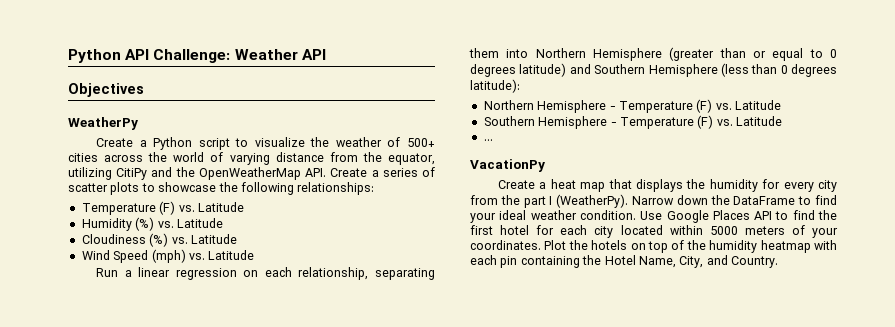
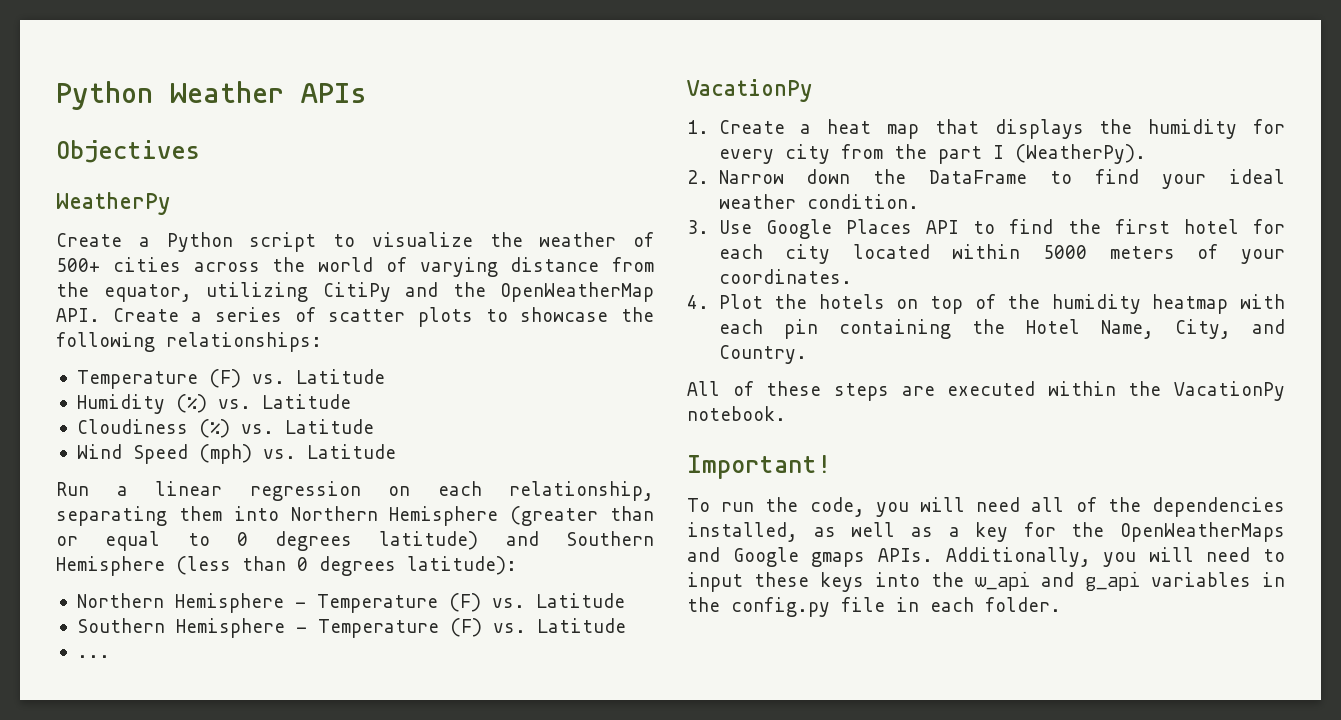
- Python API Challenge: Weather API
+ Python Weather APIs
- Create a heat map that displays the humidity for every city from the part I (WeatherPy). Narrow down the DataFrame to find your ideal weather condition. Use Google Places API to find the first hotel for each city located within 5000 meters of your coordinates. Plot the hotels on top of the humidity heatmap with each pin containing the Hotel Name, City, and Country.
+ 1. Create a heat map that displays the humidity for every city from the part I (WeatherPy).
+ 2. Narrow down the DataFrame to find your ideal weather condition.
+ 3. Use Google Places API to find the first hotel for each city located within 5000 meters of your coordinates.
+ 4. Plot the hotels on top of the humidity heatmap with each pin containing the Hotel Name, City, and Country.
+ All of these steps are executed within the VacationPy notebook.
+ Important!
+ To run the code, you will need all of the dependencies installed, as well as a key for the OpenWeatherMaps and Google gmaps APIs. Additionally, you will need to input these keys into the w_api and g_api variables in the config.py file in each folder.

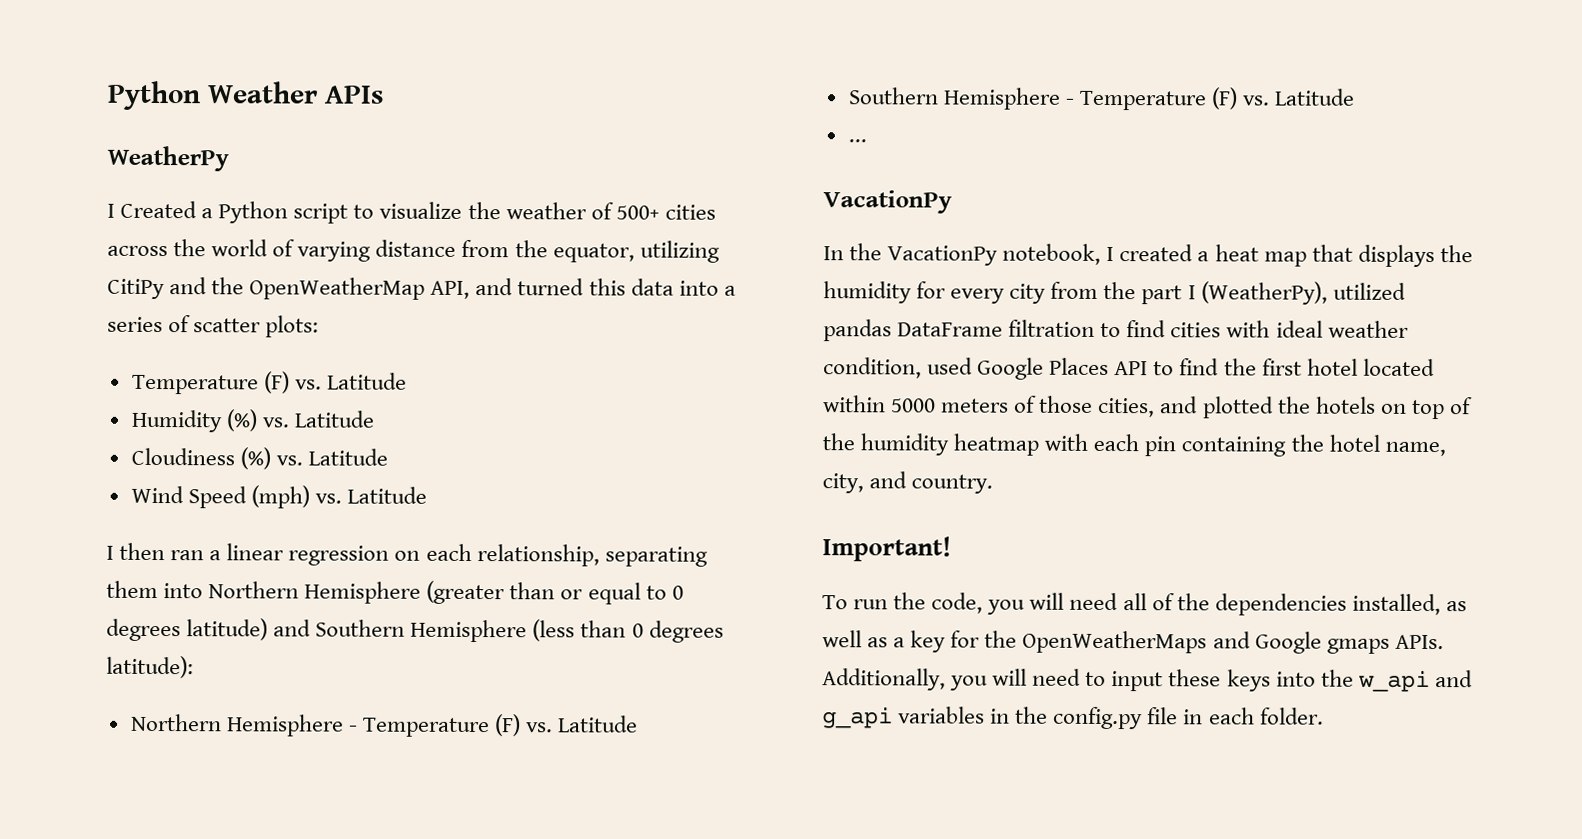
- Objectives
- Create a Python script to visualize the weather of 500+ cities across the world of varying distance from the equator, utilizing CitiPy and the OpenWeatherMap API. Create a series of scatter plots to showcase the following relationships:
+ I Created a Python script to visualize the weather of 500+ cities across the world of varying distance from the equator, utilizing CitiPy and the OpenWeatherMap API, and turned this data into a series of scatter plots:
- Run a linear regression on each relationship, separating them into Northern Hemisphere (greater than or equal to 0 degrees latitude) and Southern Hemisphere (less than 0 degrees latitude):
+ I then ran a linear regression on each relationship, separating them into Northern Hemisphere (greater than or equal to 0 degrees latitude) and Southern Hemisphere (less than 0 degrees latitude):
- 1. Create a heat map that displays the humidity for every city from the part I (WeatherPy).
- 2. Narrow down the DataFrame to find your ideal weather condition.
- 3. Use Google Places API to find the first hotel for each city located within 5000 meters of your coordinates.
- 4. Plot the hotels on top of the humidity heatmap with each pin containing the Hotel Name, City, and Country.
- All of these steps are executed within the VacationPy notebook.
+ In the VacationPy notebook, I created a heat map that displays the humidity for every city from the part I (WeatherPy), utilized pandas DataFrame filtration to find cities with ideal weather condition, used Google Places API to find the first hotel located within 5000 meters of those cities, and plotted the hotels on top of the humidity heatmap with each pin containing the hotel name, city, and country.

